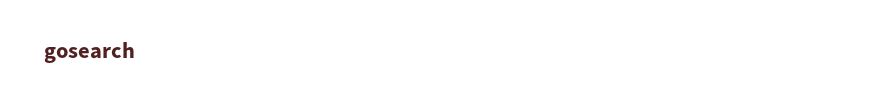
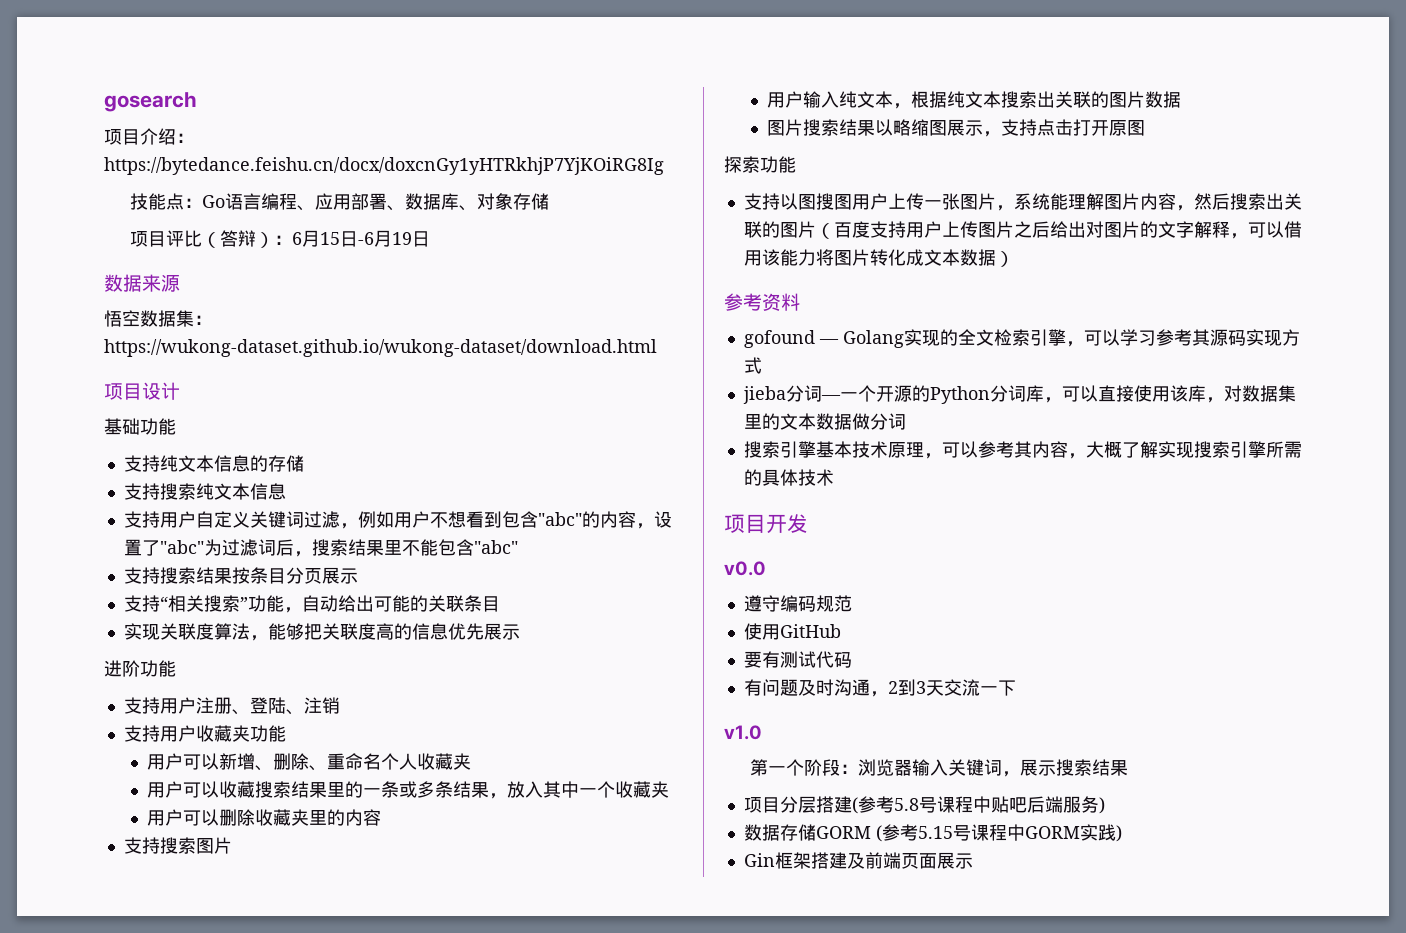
+ 项目介绍：https://bytedance.feishu.cn/docx/doxcnGy1yHTRkhjP7YjKOiRG8Ig
+ 技能点：Go语言编程、应用部署、数据库、对象存储
+ 项目评比（答辩）：6月15日-6月19日
+ 数据来源
+ 悟空数据集：https://wukong-dataset.github.io/wukong-dataset/download.html
+ 项目设计
+ 基础功能
+ 支持纯文本信息的存储
+ 支持搜索纯文本信息
+ 支持用户自定义关键词过滤，例如用户不想看到包含"abc"的内容，设置了"abc"为过滤词后，搜索结果里不能包含"abc"
+ 支持搜索结果按条目分页展示
+ 支持“相关搜索”功能，自动给出可能的关联条目
+ 实现关联度算法，能够把关联度高的信息优先展示
+ 进阶功能
+ 支持用户注册、登陆、注销
+ 支持用户收藏夹功能
+ 用户可以新增、删除、重命名个人收藏夹
+ 用户可以收藏搜索结果里的一条或多条结果，放入其中一个收藏夹
+ 用户可以删除收藏夹里的内容
+ 支持搜索图片
+ 用户输入纯文本，根据纯文本搜索出关联的图片数据
+ 图片搜索结果以略缩图展示，支持点击打开原图
+ 探索功能
+ 支持以图搜图用户上传一张图片，系统能理解图片内容，然后搜索出关联的图片（百度支持用户上传图片之后给出对图片的文字解释，可以借用该能力将图片转化成文本数据）
+ 参考资料
+ gofound — Golang实现的全文检索引擎，可以学习参考其源码实现方式
+ jieba分词—一个开源的Python分词库，可以直接使用该库，对数据集里的文本数据做分词
+ 搜索引擎基本技术原理，可以参考其内容，大概了解实现搜索引擎所需的具体技术
+ 项目开发
+ v0.0
+ 遵守编码规范
+ 使用GitHub
+ 要有测试代码
+ 有问题及时沟通，2到3天交流一下
+ v1.0
+ 第一个阶段：浏览器输入关键词，展示搜索结果
+ 项目分层搭建(参考5.8号课程中贴吧后端服务)
+ 数据存储GORM (参考5.15号课程中GORM实践)
+ Gin框架搭建及前端页面展示

